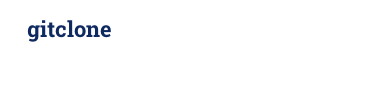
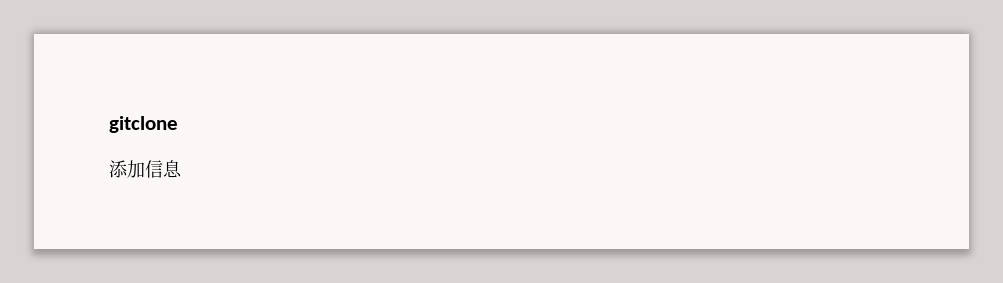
+ 添加信息

